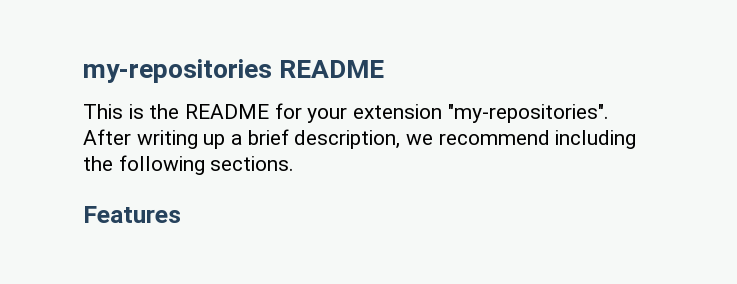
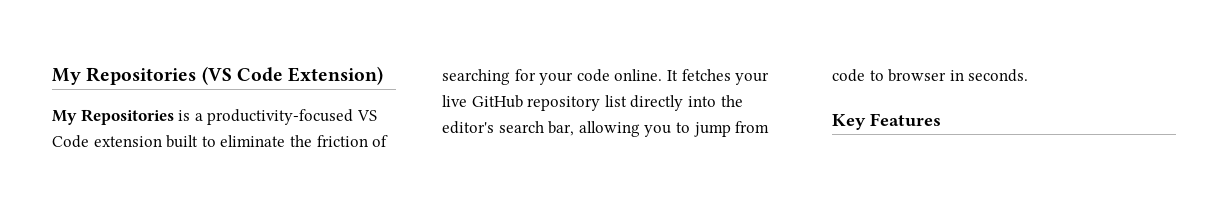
- my-repositories README
- This is the README for your extension "my-repositories". After writing up a brief description, we recommend including the following sections.
- Features
+ My Repositories (VS Code Extension)
+ My Repositories is a productivity-focused VS Code extension built to eliminate the friction of searching for your code online. It fetches your live GitHub repository list directly into the editor's search bar, allowing you to jump from code to browser in seconds.
+ Key Features

